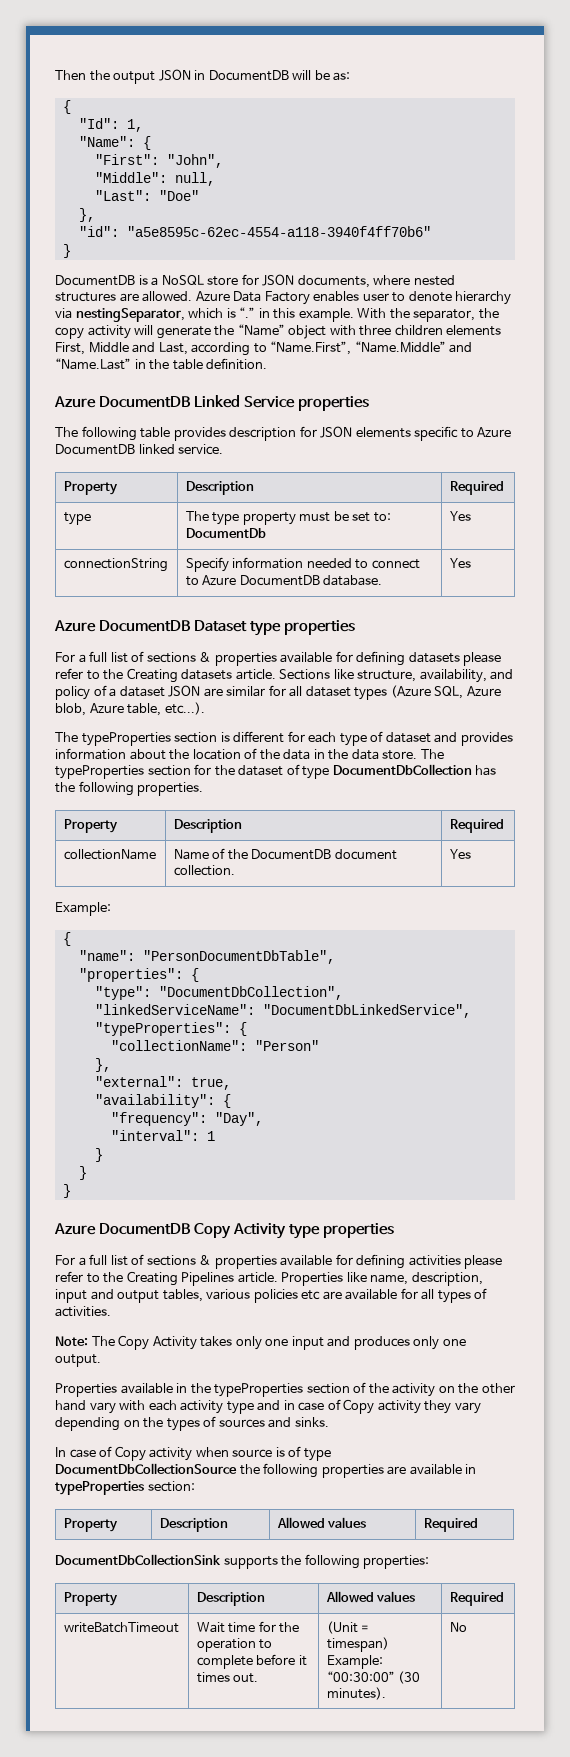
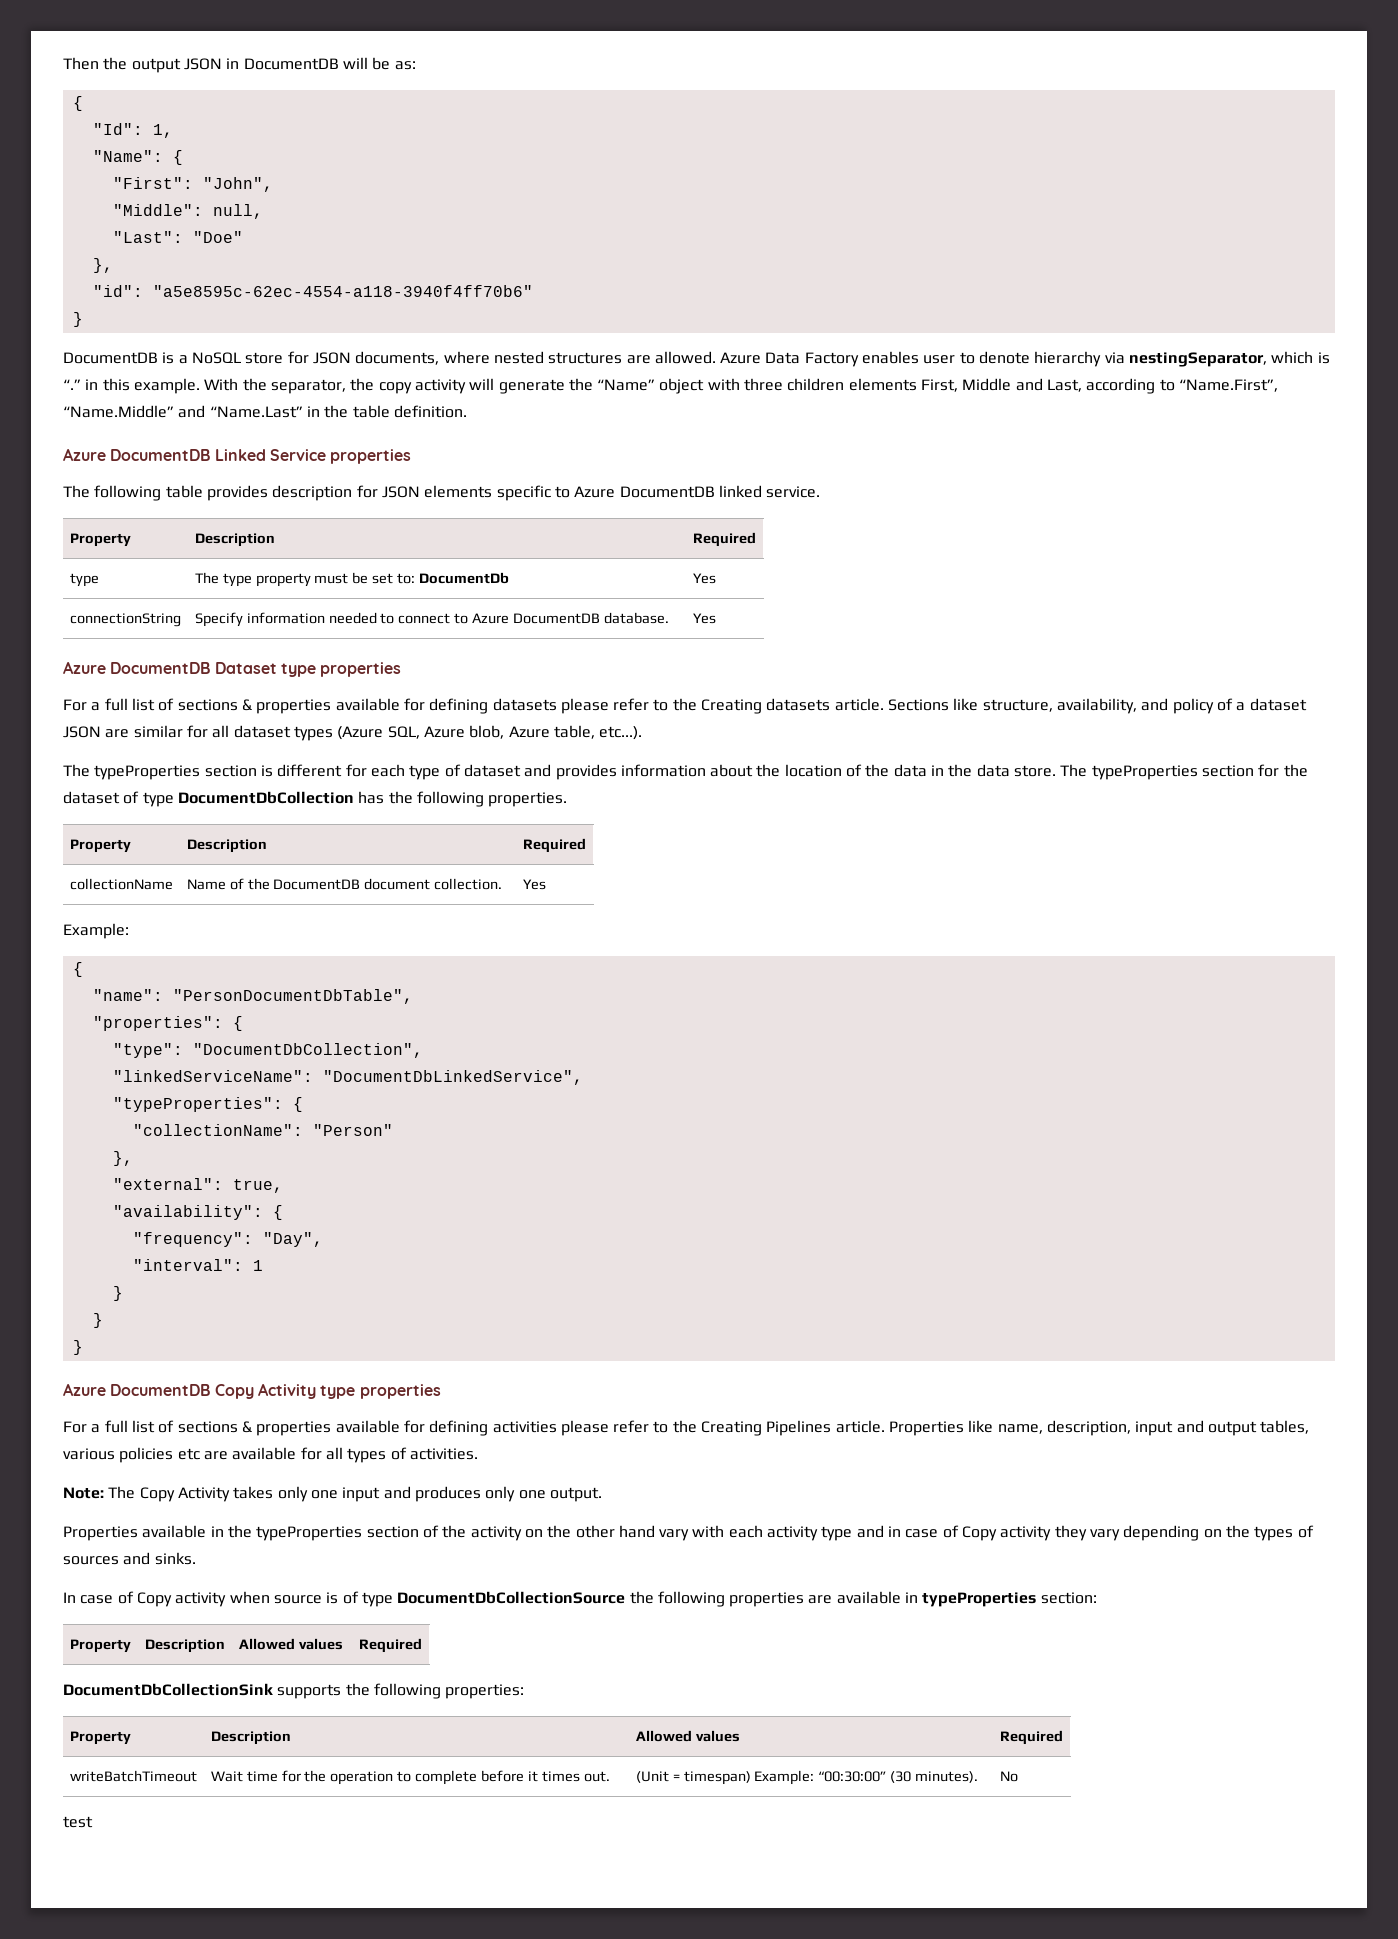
+ test

